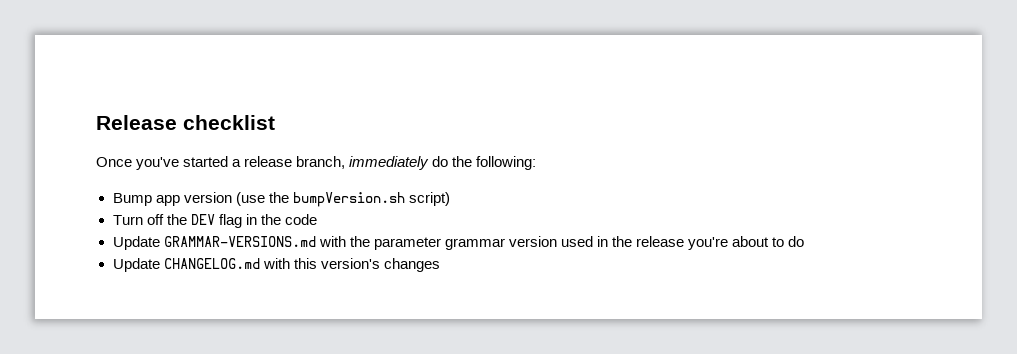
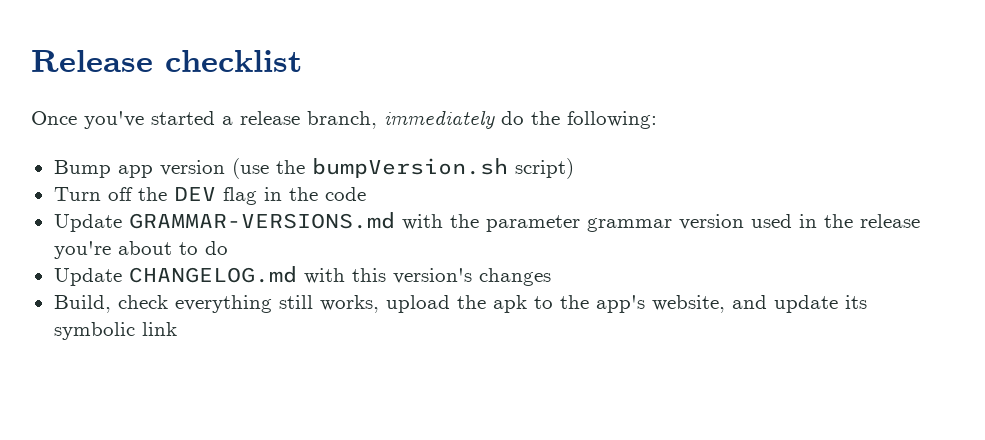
+ Build, check everything still works, upload the apk to the app's website, and update its symbolic link

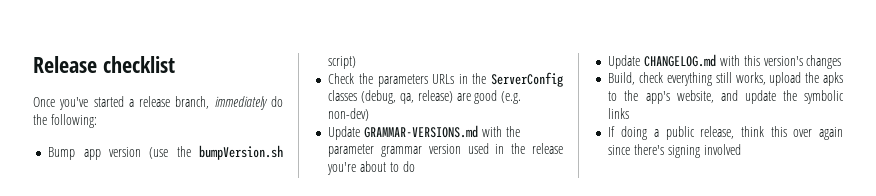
- Turn off the DEV flag in the code
+ Check the parameters URLs in the ServerConfig classes (debug, qa, release) are good (e.g. non-dev)
- Build, check everything still works, upload the apk to the app's website, and update its symbolic link
+ Build, check everything still works, upload the apks to the app's website, and update the symbolic links
+ If doing a public release, think this over again since there's signing involved

